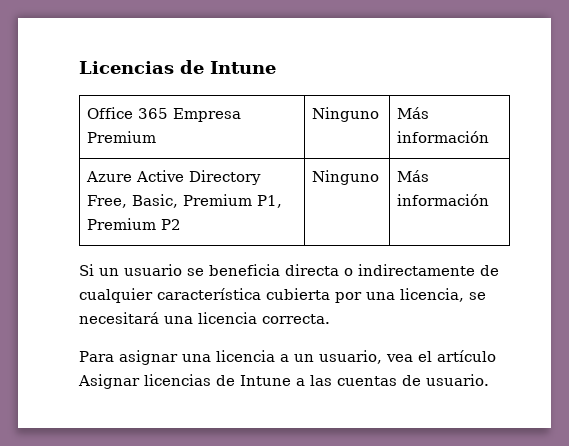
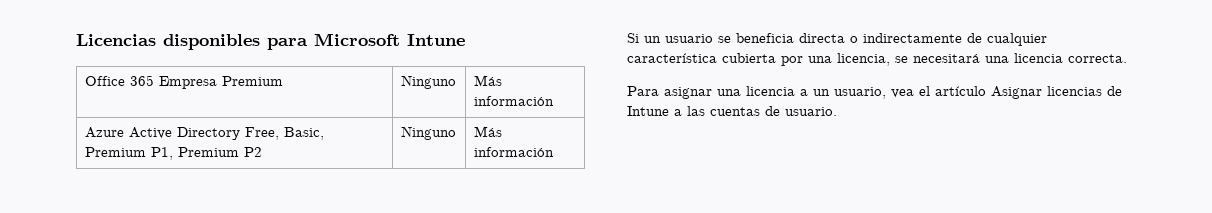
- Licencias de Intune
+ Licencias disponibles para Microsoft Intune

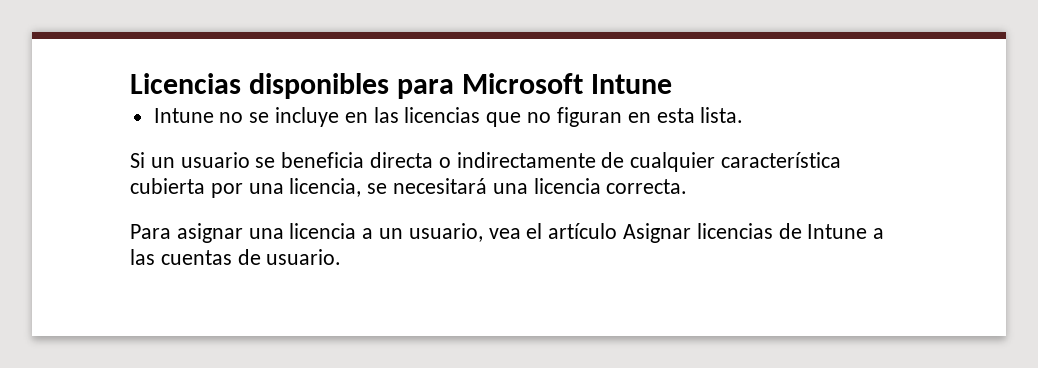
- Office 365 Empresa Premium | Ninguno | Más información
- Azure Active Directory Free, Basic, Premium P1, Premium P2 | Ninguno | Más información
+ Intune no se incluye en las licencias que no figuran en esta lista.

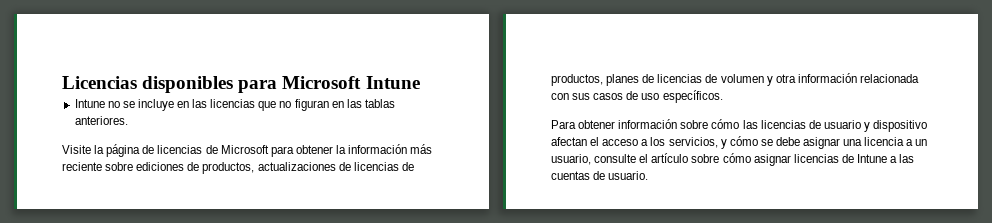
- Intune no se incluye en las licencias que no figuran en esta lista.
- Si un usuario se beneficia directa o indirectamente de cualquier característica cubierta por una licencia, se necesitará una licencia correcta.
- Para asignar una licencia a un usuario, vea el artículo Asignar licencias de Intune a las cuentas de usuario.
+ Intune no se incluye en las licencias que no figuran en las tablas anteriores.
+ Visite la página de licencias de Microsoft para obtener la información más reciente sobre ediciones de productos, actualizaciones de licencias de productos, planes de licencias de volumen y otra información relacionada con sus casos de uso específicos.
+ Para obtener información sobre cómo las licencias de usuario y dispositivo afectan el acceso a los servicios, y cómo se debe asignar una licencia a un usuario, consulte el artículo sobre cómo asignar licencias de Intune a las cuentas de usuario.

